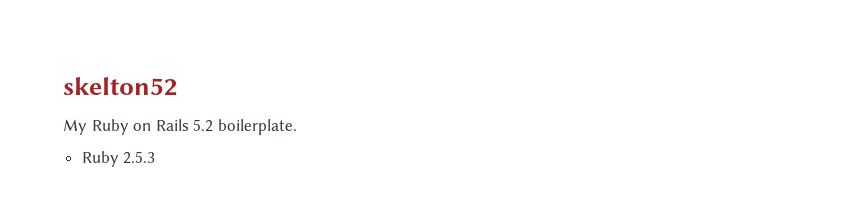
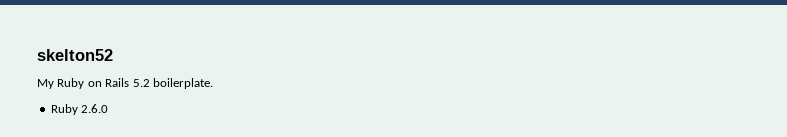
- Ruby 2.5.3
+ Ruby 2.6.0

